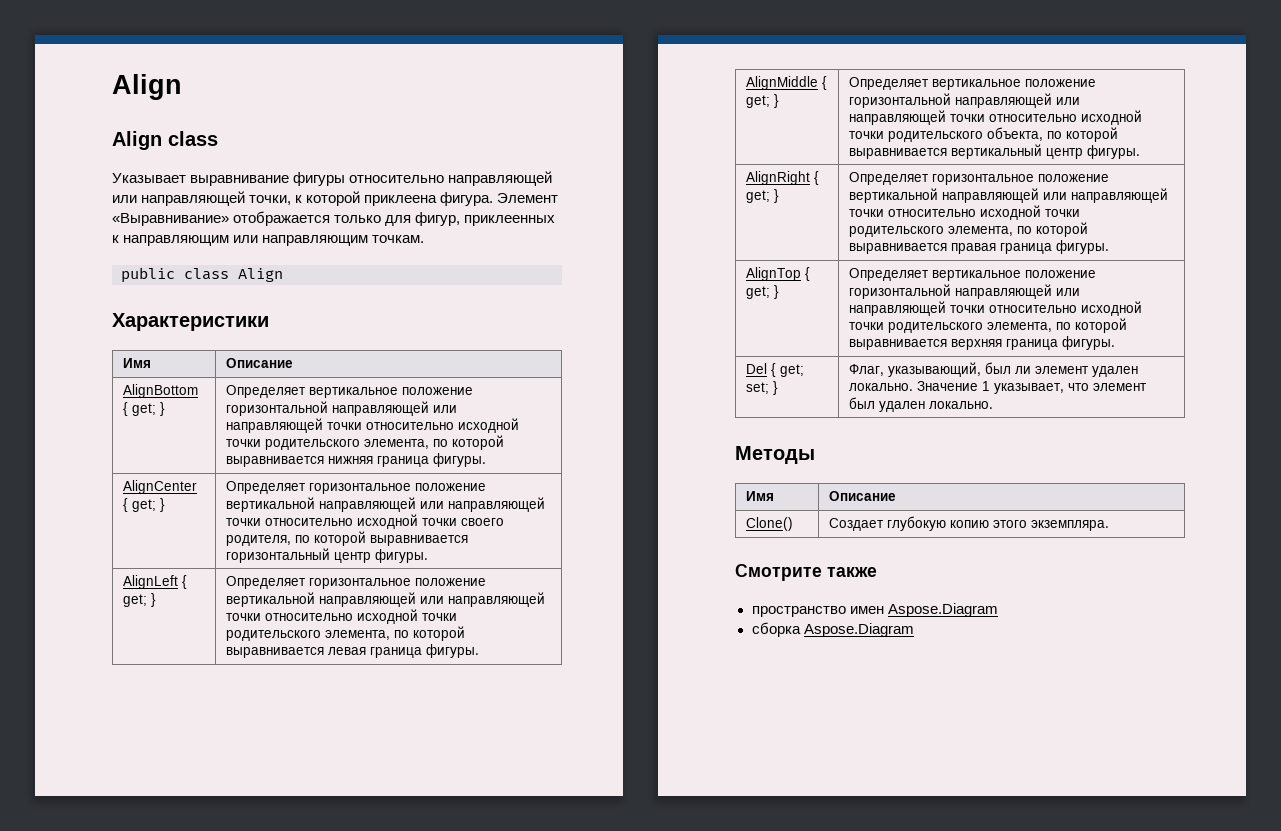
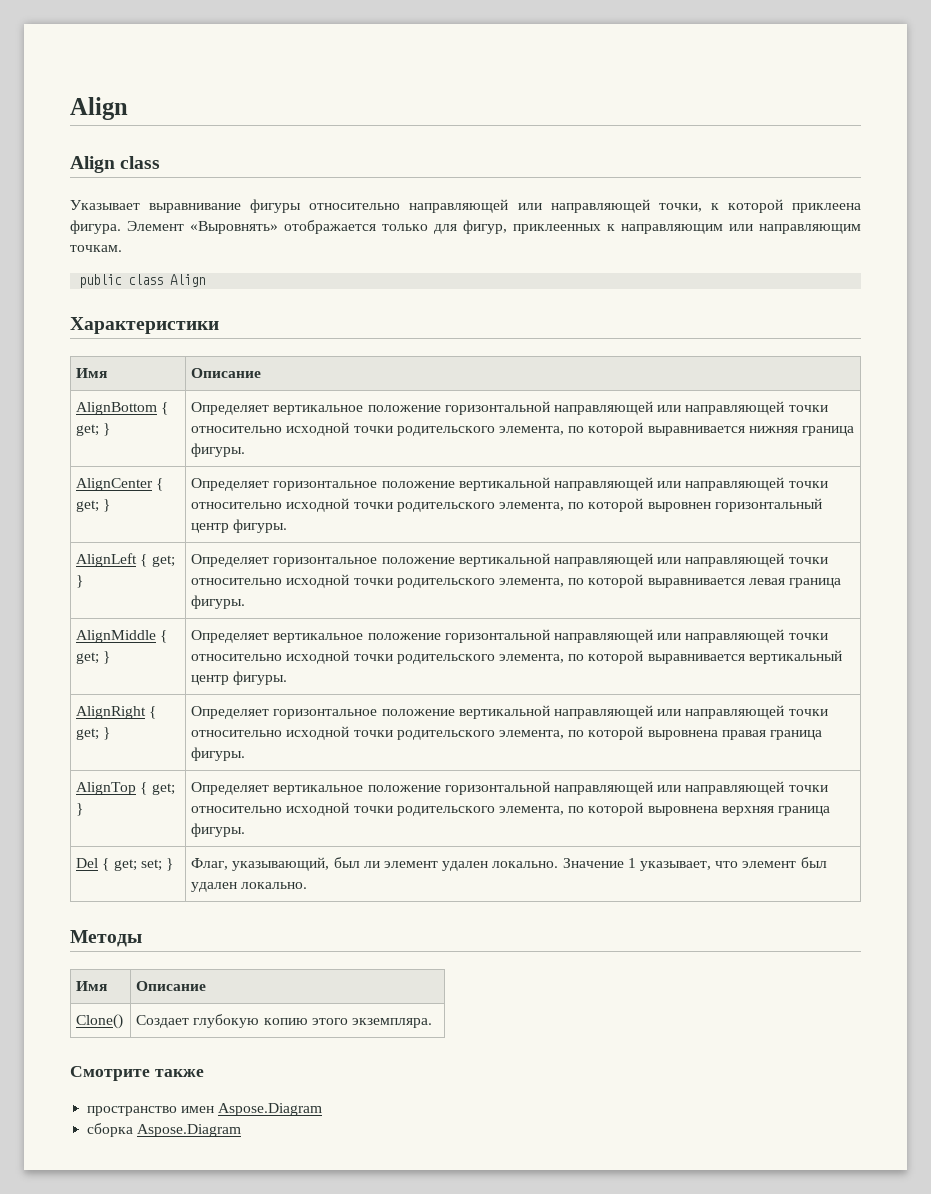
- Элемент «Выравнивание» отображается только для фигур, приклеенных к направляющим или направляющим точкам.
+ Элемент «Выровнять» отображается только для фигур, приклеенных к направляющим или направляющим точкам.
- AlignCenter { get; } | Определяет горизонтальное положение вертикальной направляющей или направляющей точки относительно исходной точки своего родителя, по которой выравнивается горизонтальный центр фигуры.
+ AlignCenter { get; } | Определяет горизонтальное положение вертикальной направляющей или направляющей точки относительно исходной точки родительского элемента, по которой выровнен горизонтальный центр фигуры.
- AlignMiddle { get; } | Определяет вертикальное положение горизонтальной направляющей или направляющей точки относительно исходной точки родительского объекта, по которой выравнивается вертикальный центр фигуры.
+ AlignMiddle { get; } | Определяет вертикальное положение горизонтальной направляющей или направляющей точки относительно исходной точки родительского элемента, по которой выравнивается вертикальный центр фигуры.
- AlignRight { get; } | Определяет горизонтальное положение вертикальной направляющей или направляющей точки относительно исходной точки родительского элемента, по которой выравнивается правая граница фигуры.
+ AlignRight { get; } | Определяет горизонтальное положение вертикальной направляющей или направляющей точки относительно исходной точки родительского элемента, по которой выровнена правая граница фигуры.
- AlignTop { get; } | Определяет вертикальное положение горизонтальной направляющей или направляющей точки относительно исходной точки родительского элемента, по которой выравнивается верхняя граница фигуры.
+ AlignTop { get; } | Определяет вертикальное положение горизонтальной направляющей или направляющей точки относительно исходной точки родительского элемента, по которой выровнена верхняя граница фигуры.

